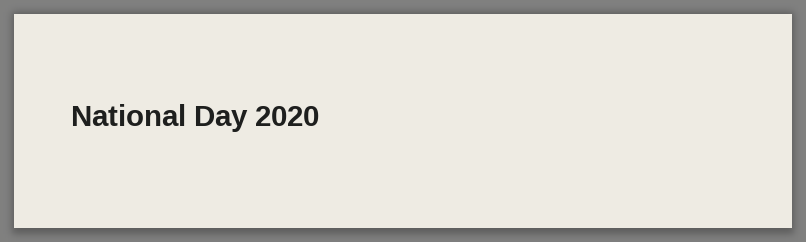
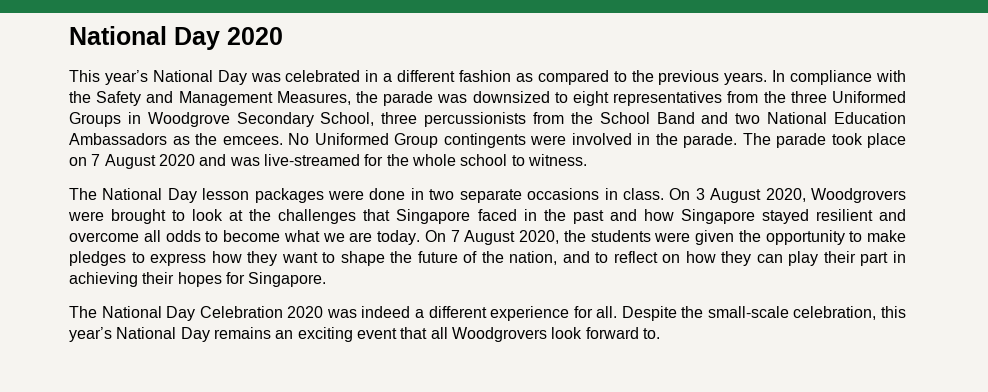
+ This year’s National Day was celebrated in a different fashion as compared to the previous years. In compliance with the Safety and Management Measures, the parade was downsized to eight representatives from the three Uniformed Groups in Woodgrove Secondary School, three percussionists from the School Band and two National Education Ambassadors as the emcees. No Uniformed Group contingents were involved in the parade. The parade took place on 7 August 2020 and was live-streamed for the whole school to witness.
+ The National Day lesson packages were done in two separate occasions in class. On 3 August 2020, Woodgrovers were brought to look at the challenges that Singapore faced in the past and how Singapore stayed resilient and overcome all odds to become what we are today. On 7 August 2020, the students were given the opportunity to make pledges to express how they want to shape the future of the nation, and to reflect on how they can play their part in achieving their hopes for Singapore.
+ The National Day Celebration 2020 was indeed a different experience for all. Despite the small-scale celebration, this year’s National Day remains an exciting event that all Woodgrovers look forward to.

